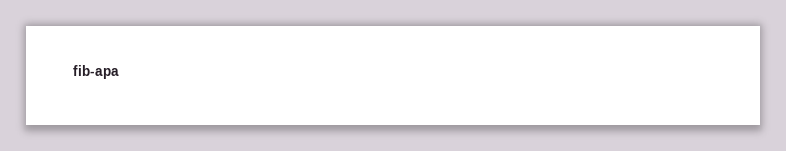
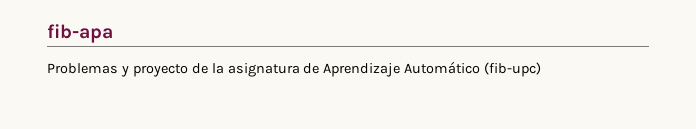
+ Problemas y proyecto de la asignatura de Aprendizaje Automático (fib-upc)

